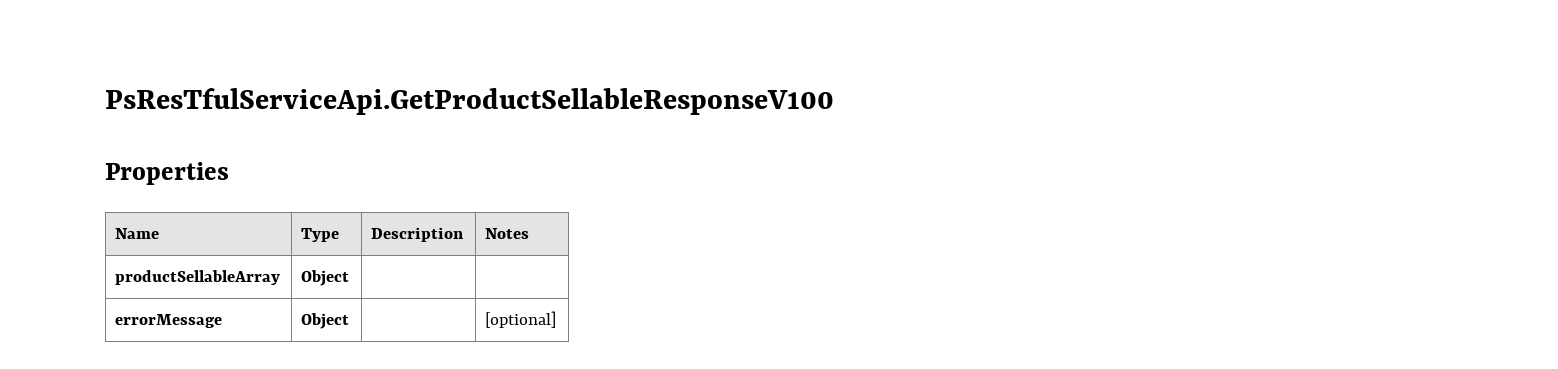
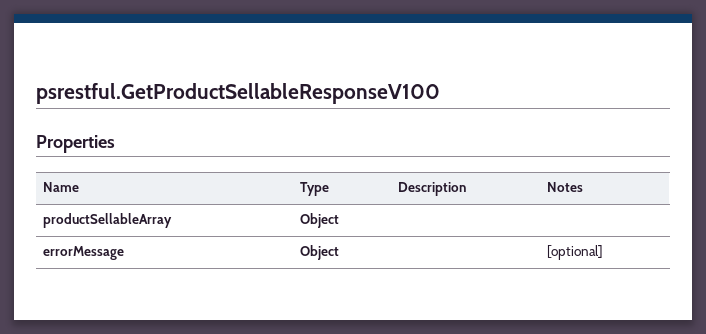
- PsResTfulServiceApi.GetProductSellableResponseV100
+ psrestful.GetProductSellableResponseV100

